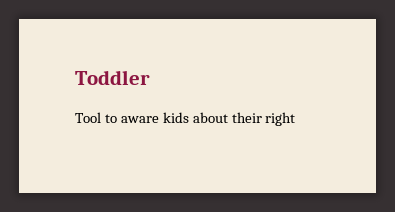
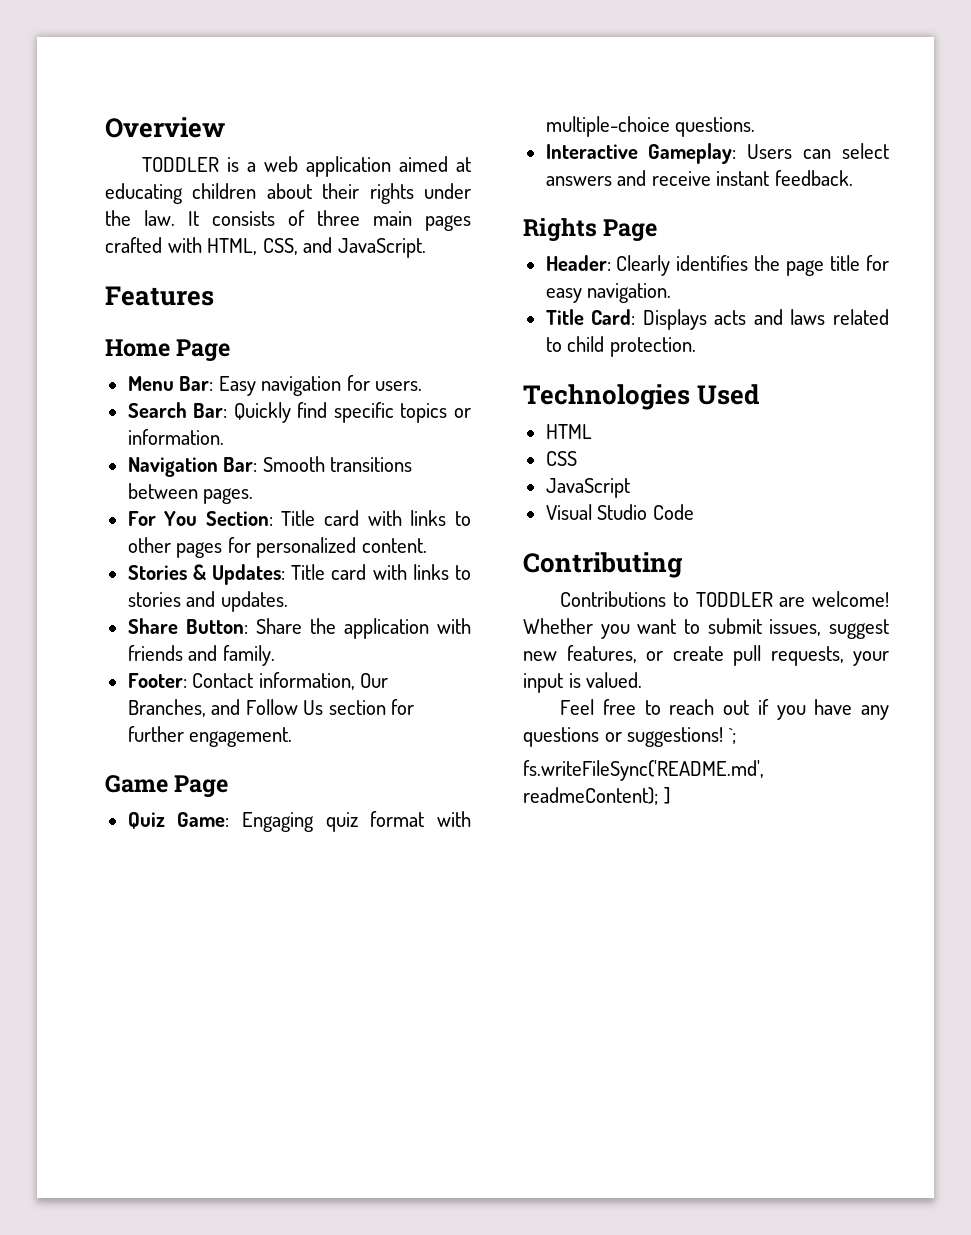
- Toddler
- Tool to aware kids about their right
+ Overview
+ TODDLER is a web application aimed at educating children about their rights under the law. It consists of three main pages crafted with HTML, CSS, and JavaScript.
+ Features
+ Home Page
+ Menu Bar: Easy navigation for users.
+ Search Bar: Quickly find specific topics or information.
+ Navigation Bar: Smooth transitions between pages.
+ For You Section: Title card with links to other pages for personalized content.
+ Stories & Updates: Title card with links to stories and updates.
+ Share Button: Share the application with friends and family.
+ Footer: Contact information, Our Branches, and Follow Us section for further engagement.
+ Game Page
+ Quiz Game: Engaging quiz format with multiple-choice questions.
+ Interactive Gameplay: Users can select answers and receive instant feedback.
+ Rights Page
+ Header: Clearly identifies the page title for easy navigation.
+ Title Card: Displays acts and laws related to child protection.
+ Technologies Used
+ HTML
+ CSS
+ JavaScript
+ Visual Studio Code
+ Contributing
+ Contributions to TODDLER are welcome! Whether you want to submit issues, suggest new features, or create pull requests, your input is valued.
+ Feel free to reach out if you have any questions or suggestions! `;
+ fs.writeFileSync('README.md', readmeContent); ]

